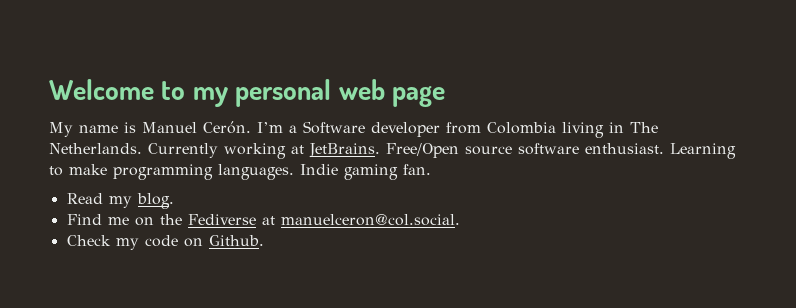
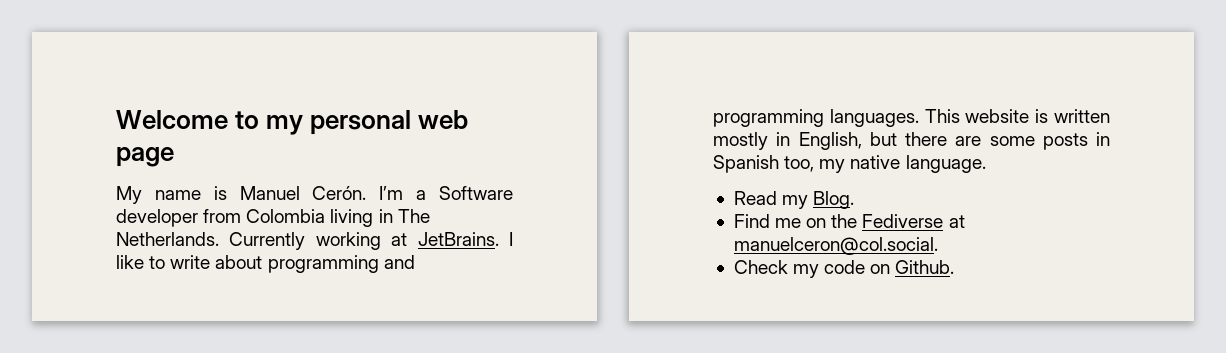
- Free/Open source software enthusiast. Learning to make programming languages. Indie gaming fan.
+ I like to write about programming and programming languages. This website is written mostly in English, but there are some posts in Spanish too, my native language.
- Read my blog.
+ Read my Blog.

